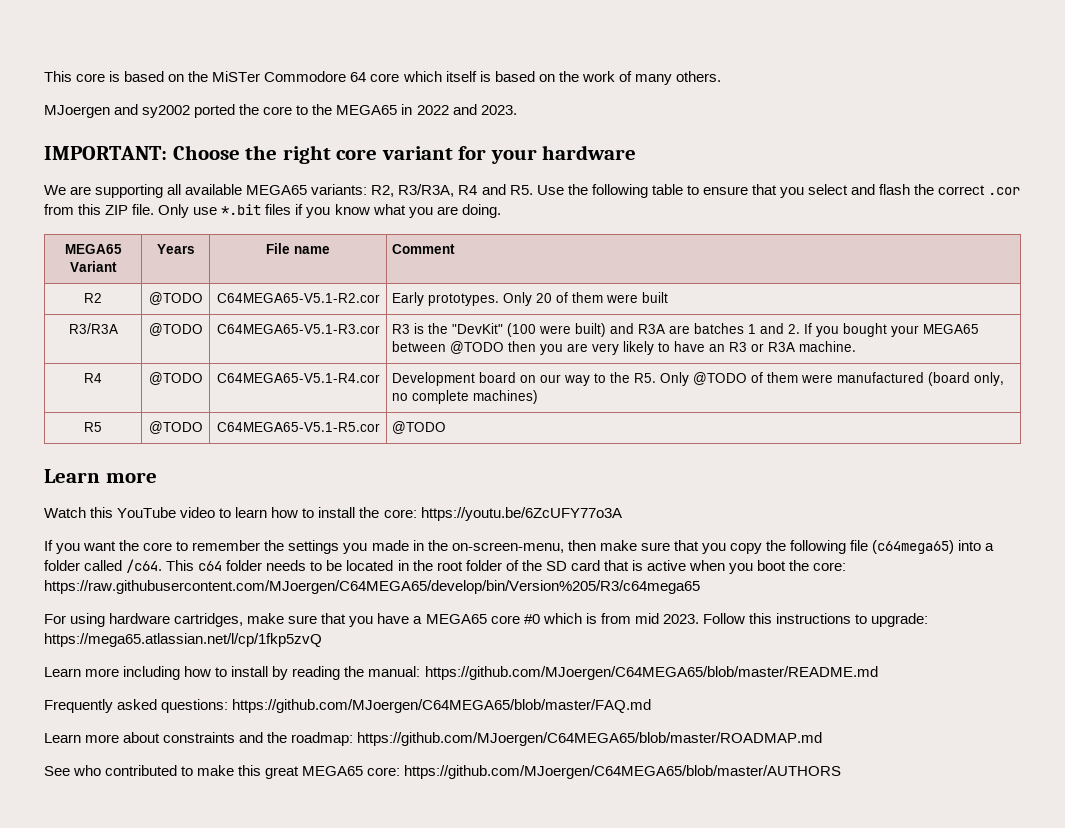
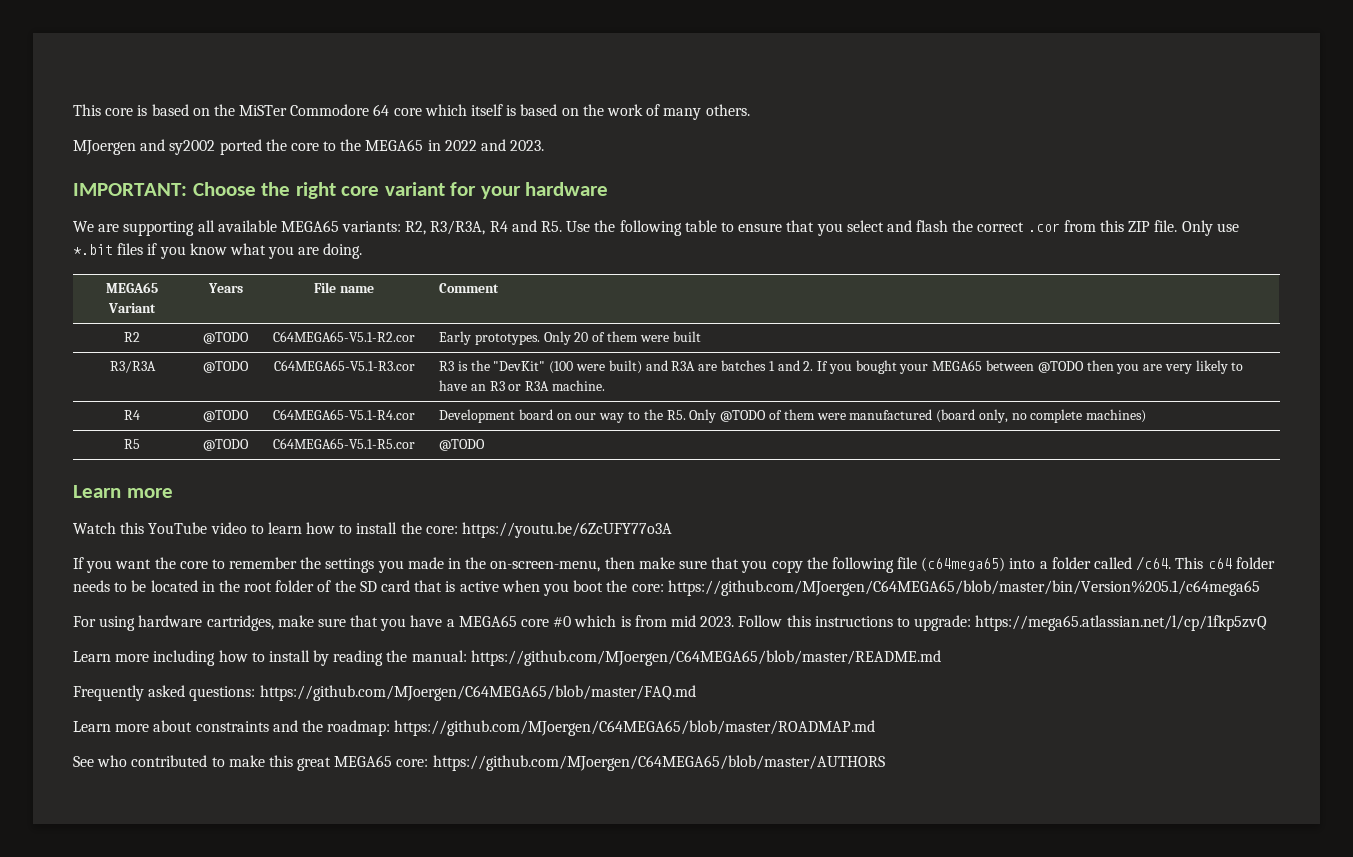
- This c64 folder needs to be located in the root folder of the SD card that is active when you boot the core: https://raw.githubusercontent.com/MJoergen/C64MEGA65/develop/bin/Version%205/R3/c64mega65
+ This c64 folder needs to be located in the root folder of the SD card that is active when you boot the core: https://github.com/MJoergen/C64MEGA65/blob/master/bin/Version%205.1/c64mega65

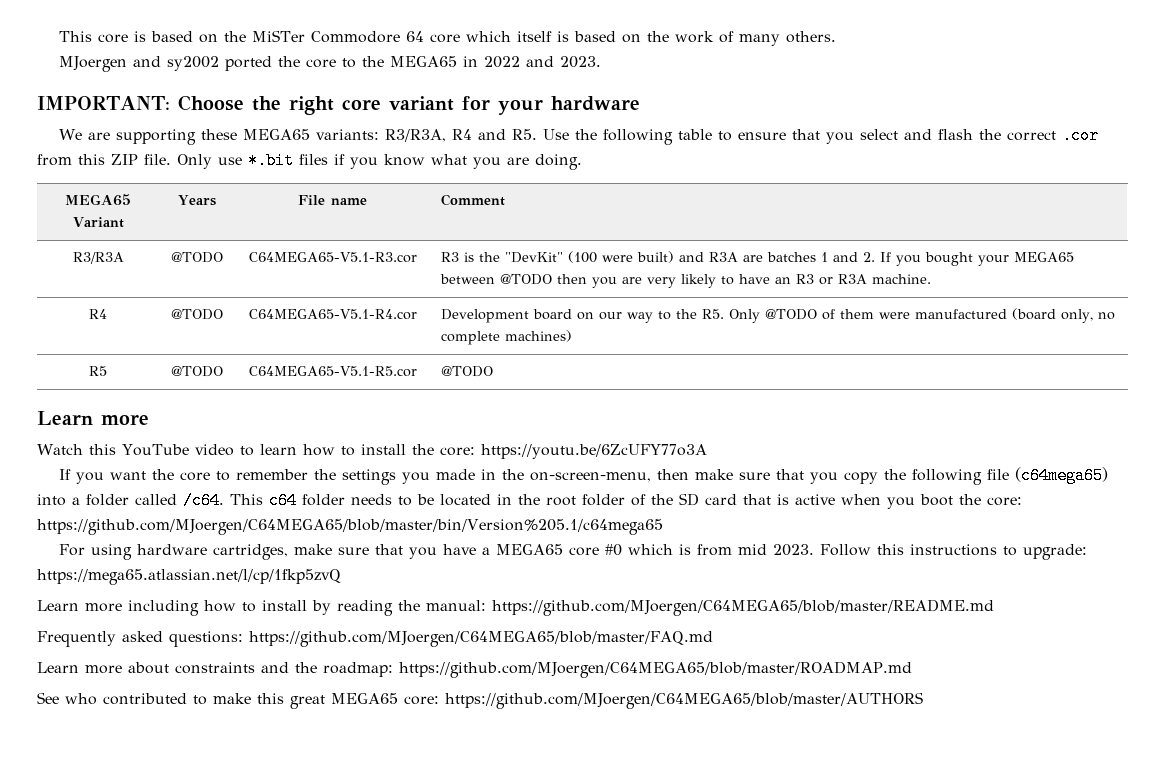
- We are supporting all available MEGA65 variants: R2, R3/R3A, R4 and R5. Use the following table to ensure that you select and flash the correct .cor from this ZIP file.
+ We are supporting these MEGA65 variants: R3/R3A, R4 and R5. Use the following table to ensure that you select and flash the correct .cor from this ZIP file.
- R2 | @TODO | C64MEGA65-V5.1-R2.cor | Early prototypes. Only 20 of them were built

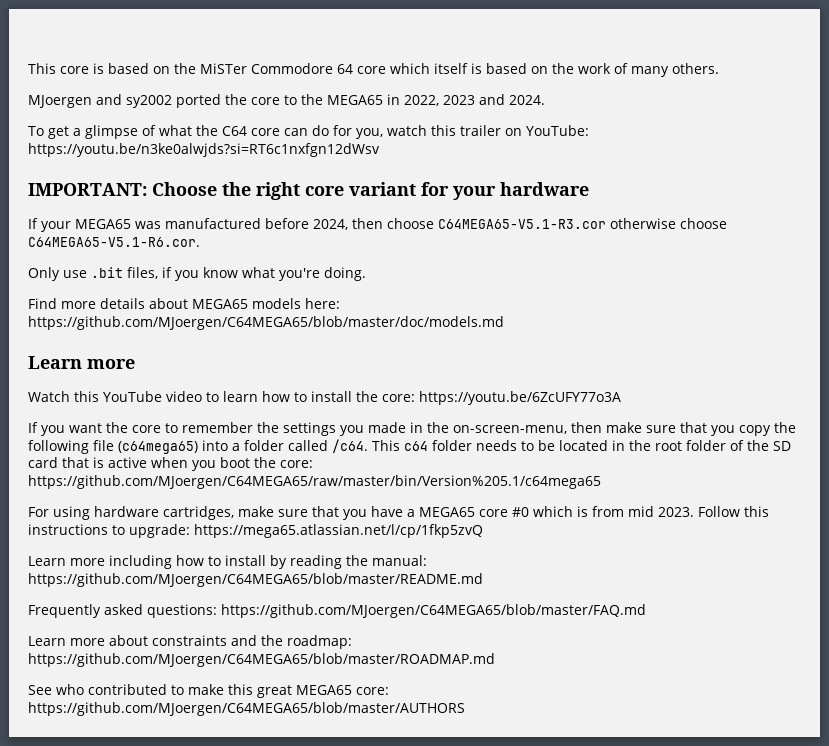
- MJoergen and sy2002 ported the core to the MEGA65 in 2022 and 2023.
+ MJoergen and sy2002 ported the core to the MEGA65 in 2022, 2023 and 2024.
+ To get a glimpse of what the C64 core can do for you, watch this trailer on YouTube: https://youtu.be/n3ke0alwjds?si=RT6c1nxfgn12dWsv
- We are supporting these MEGA65 variants: R3/R3A, R4 and R5. Use the following table to ensure that you select and flash the correct .cor from this ZIP file. Only use *.bit files if you know what you are doing.
+ If your MEGA65 was manufactured before 2024, then choose C64MEGA65-V5.1-R3.cor otherwise choose C64MEGA65-V5.1-R6.cor.
+ Only use .bit files, if you know what you're doing.
- MEGA65 Variant | Years | File name | Comment
- R3/R3A | @TODO | C64MEGA65-V5.1-R3.cor | R3 is the "DevKit" (100 were built) and R3A are batches 1 and 2. If you bought your MEGA65 between @TODO then you are very likely to have an R3 or R3A machine.
- R4 | @TODO | C64MEGA65-V5.1-R4.cor | Development board on our way to the R5. Only @TODO of them were manufactured (board only, no complete machines)
- R5 | @TODO | C64MEGA65-V5.1-R5.cor | @TODO
+ Find more details about MEGA65 models here: https://github.com/MJoergen/C64MEGA65/blob/master/doc/models.md
- This c64 folder needs to be located in the root folder of the SD card that is active when you boot the core: https://github.com/MJoergen/C64MEGA65/blob/master/bin/Version%205.1/c64mega65
+ This c64 folder needs to be located in the root folder of the SD card that is active when you boot the core: https://github.com/MJoergen/C64MEGA65/raw/master/bin/Version%205.1/c64mega65

